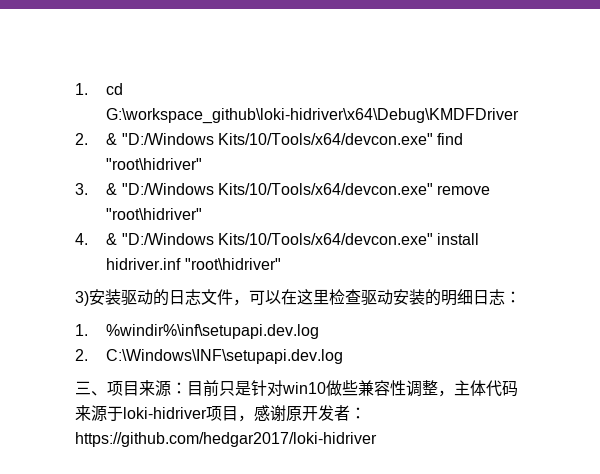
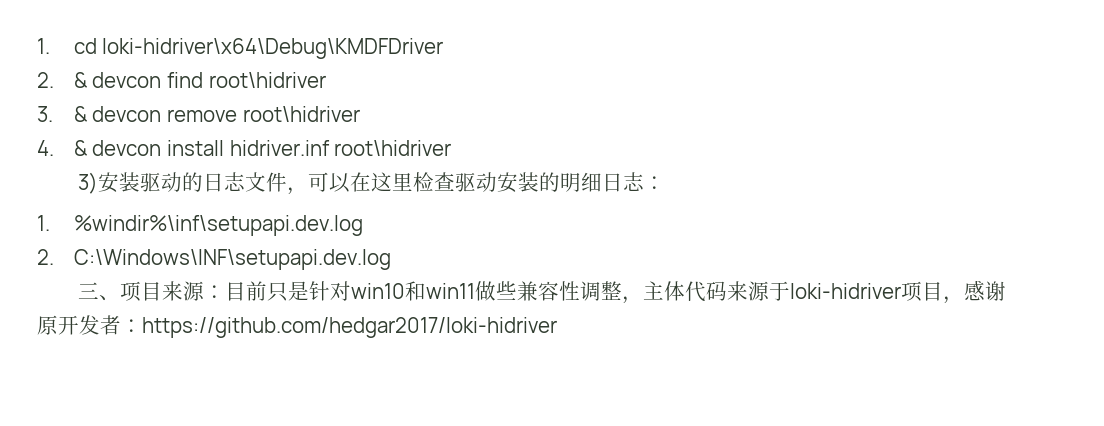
- 1. cd G:\workspace_github\loki-hidriver\x64\Debug\KMDFDriver
+ 1. cd loki-hidriver\x64\Debug\KMDFDriver
- 2. & "D:/Windows Kits/10/Tools/x64/devcon.exe" find "root\hidriver"
- 3. & "D:/Windows Kits/10/Tools/x64/devcon.exe" remove "root\hidriver"
+ 2. & devcon find root\hidriver
+ 3. & devcon remove root\hidriver
- 4. & "D:/Windows Kits/10/Tools/x64/devcon.exe" install hidriver.inf "root\hidriver"
+ 4. & devcon install hidriver.inf root\hidriver
- 三、项目来源：目前只是针对win10做些兼容性调整，主体代码来源于loki-hidriver项目，感谢原开发者：https://github.com/hedgar2017/loki-hidriver
+ 三、项目来源：目前只是针对win10和win11做些兼容性调整，主体代码来源于loki-hidriver项目，感谢原开发者：https://github.com/hedgar2017/loki-hidriver

